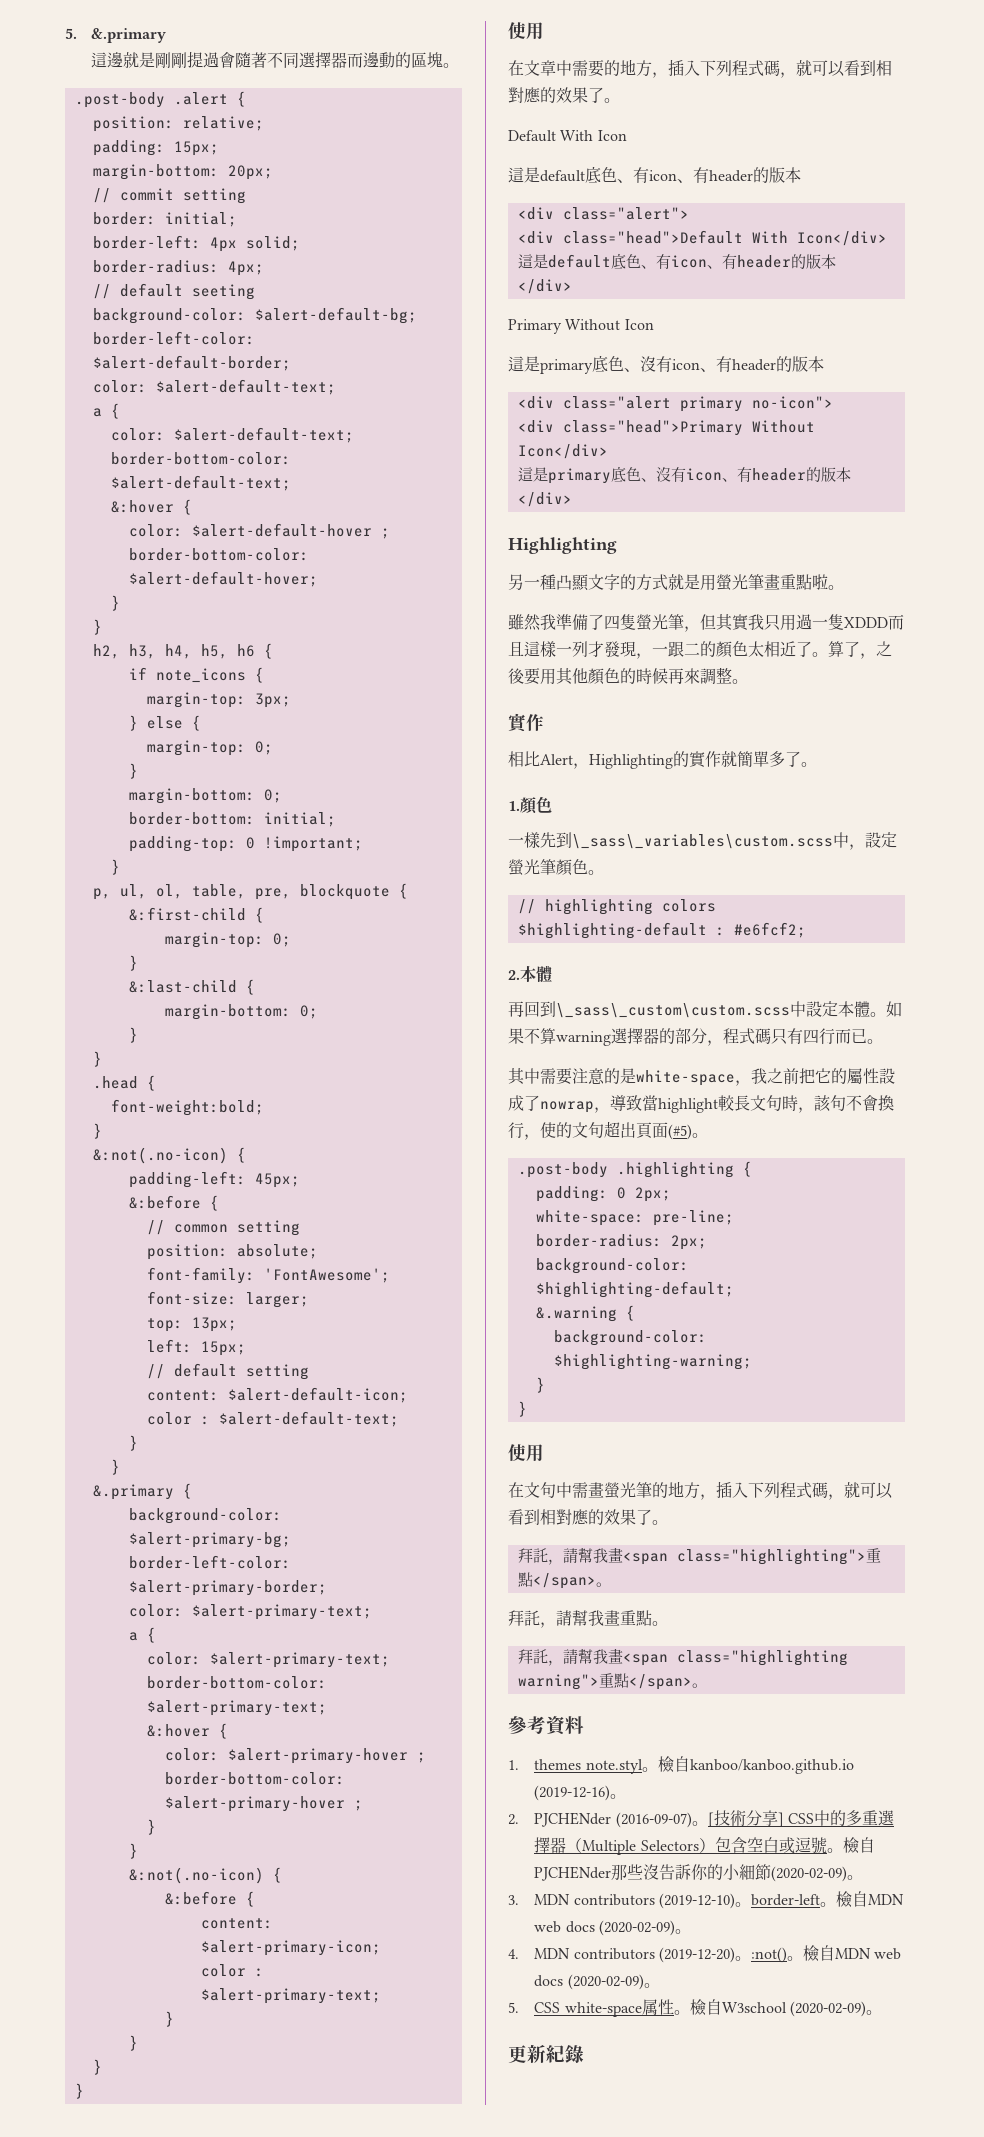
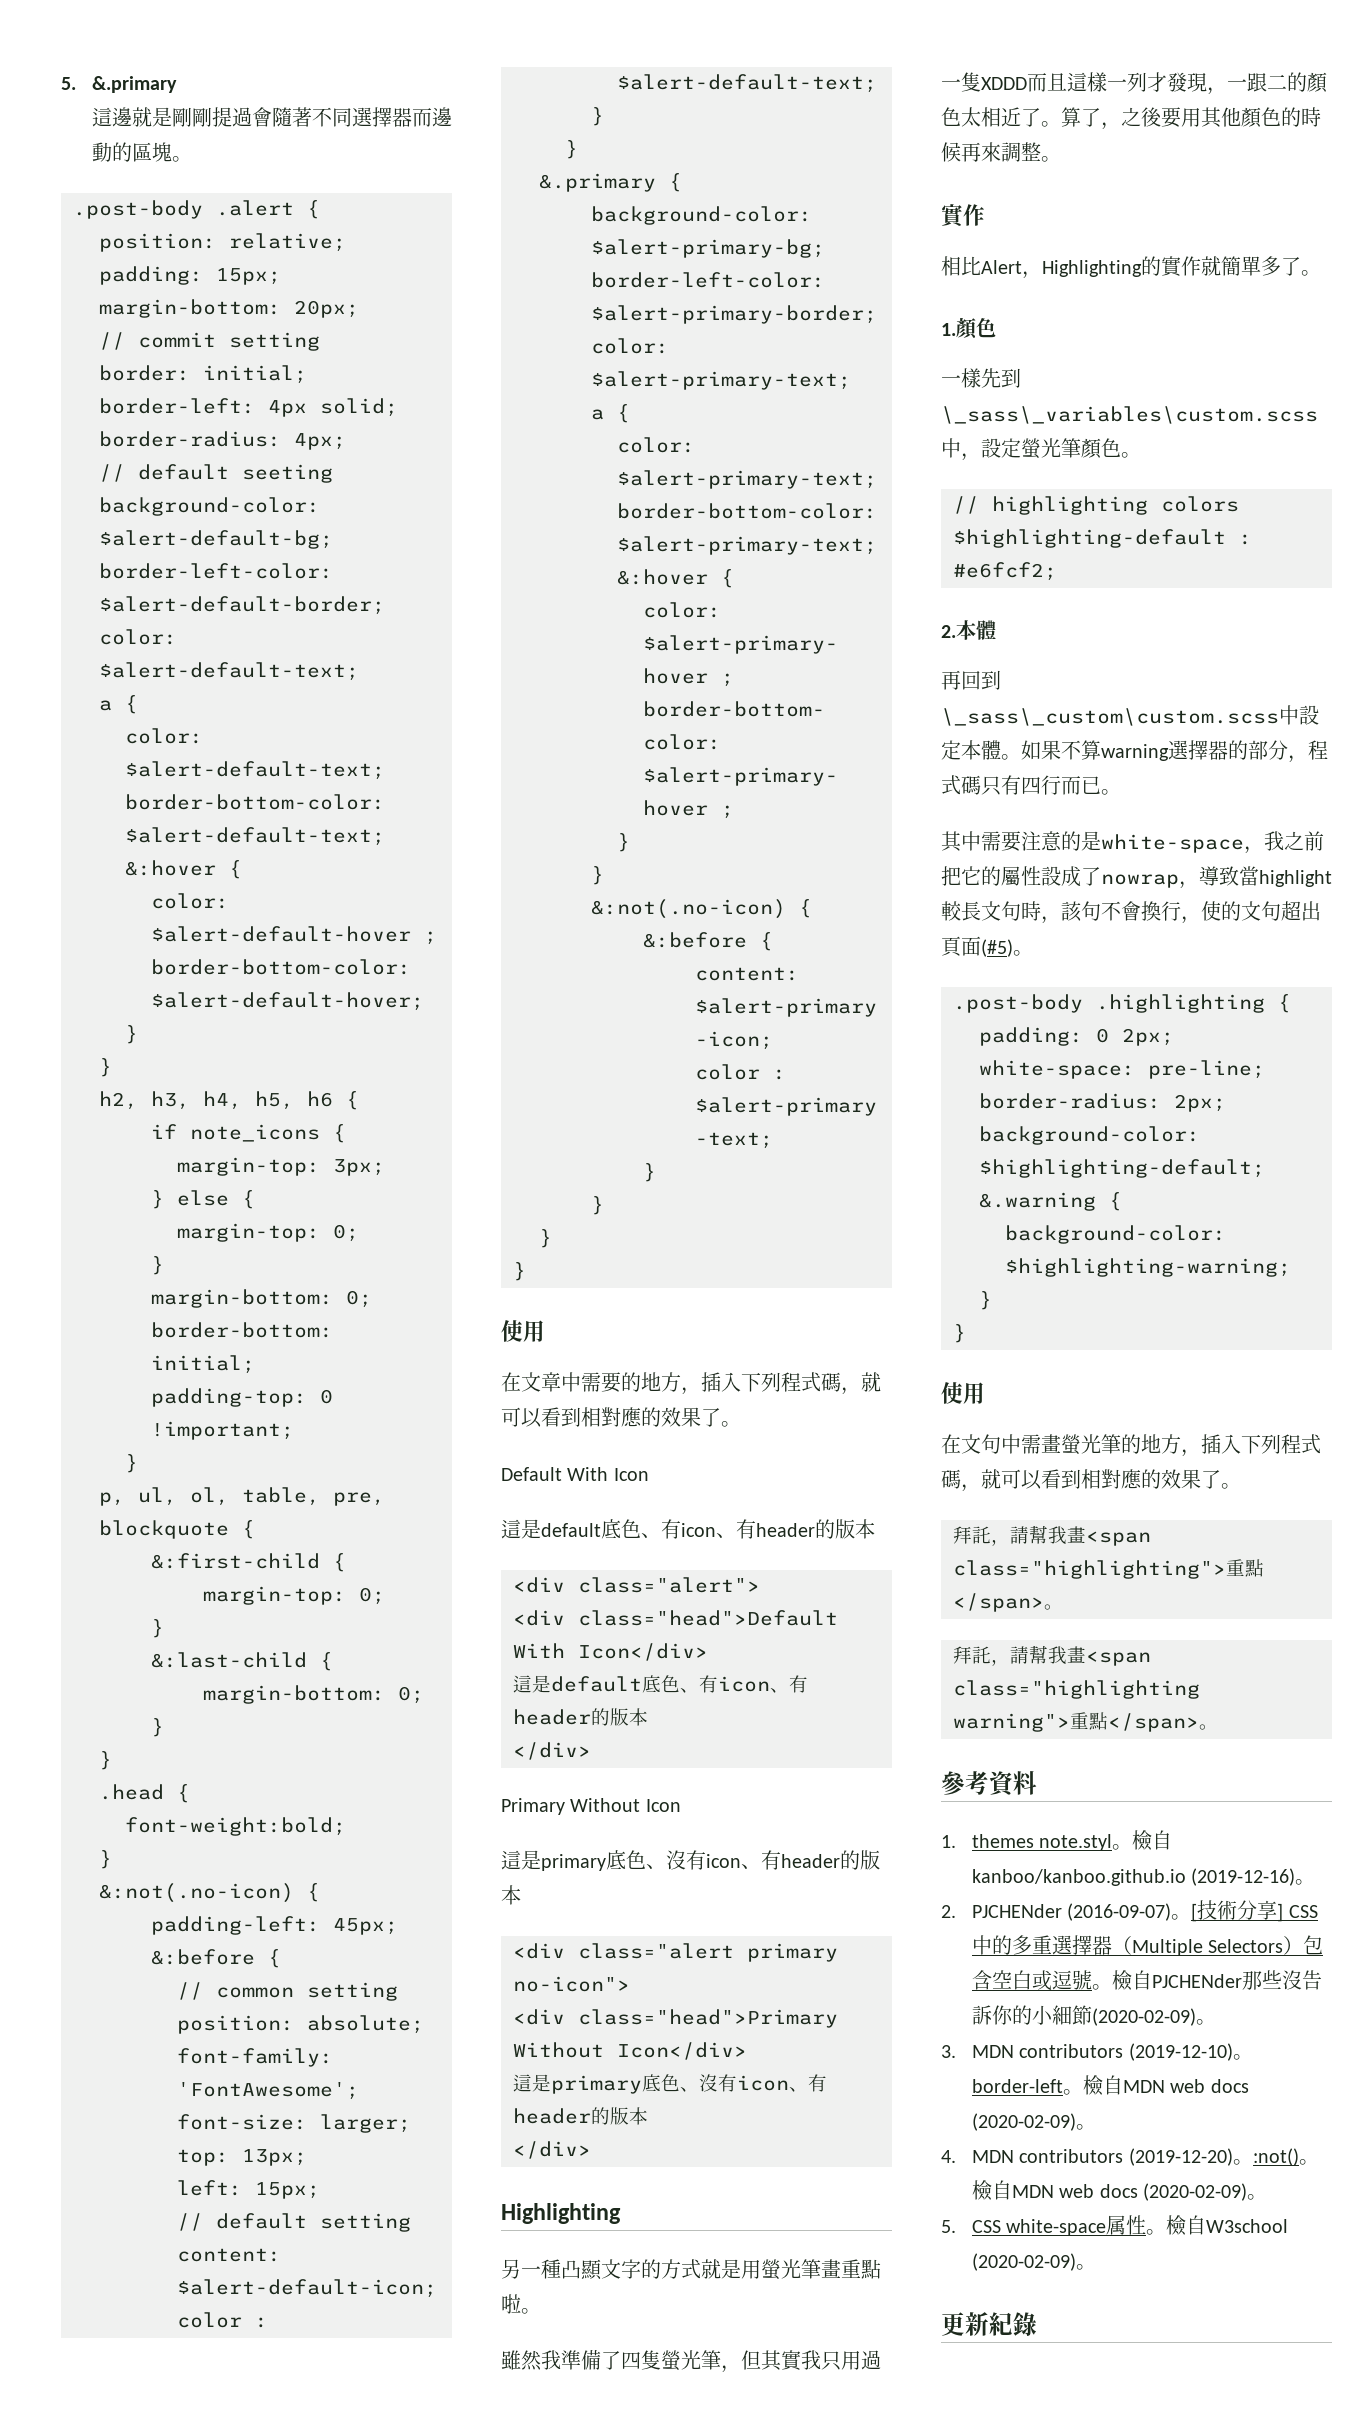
- 拜託，請幫我畫重點。

